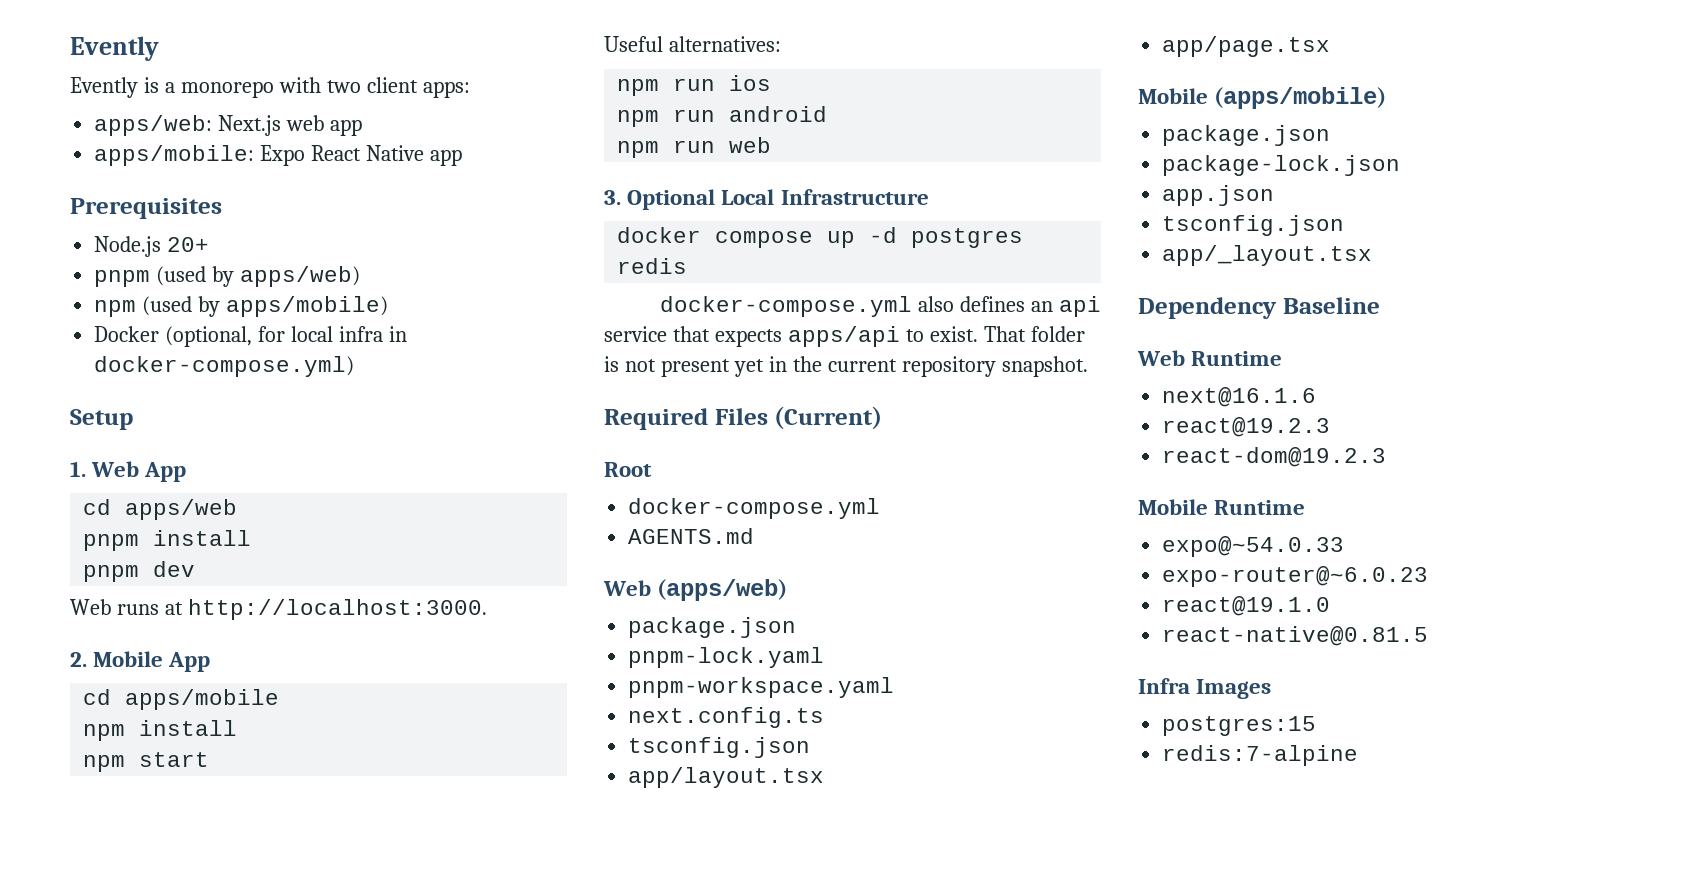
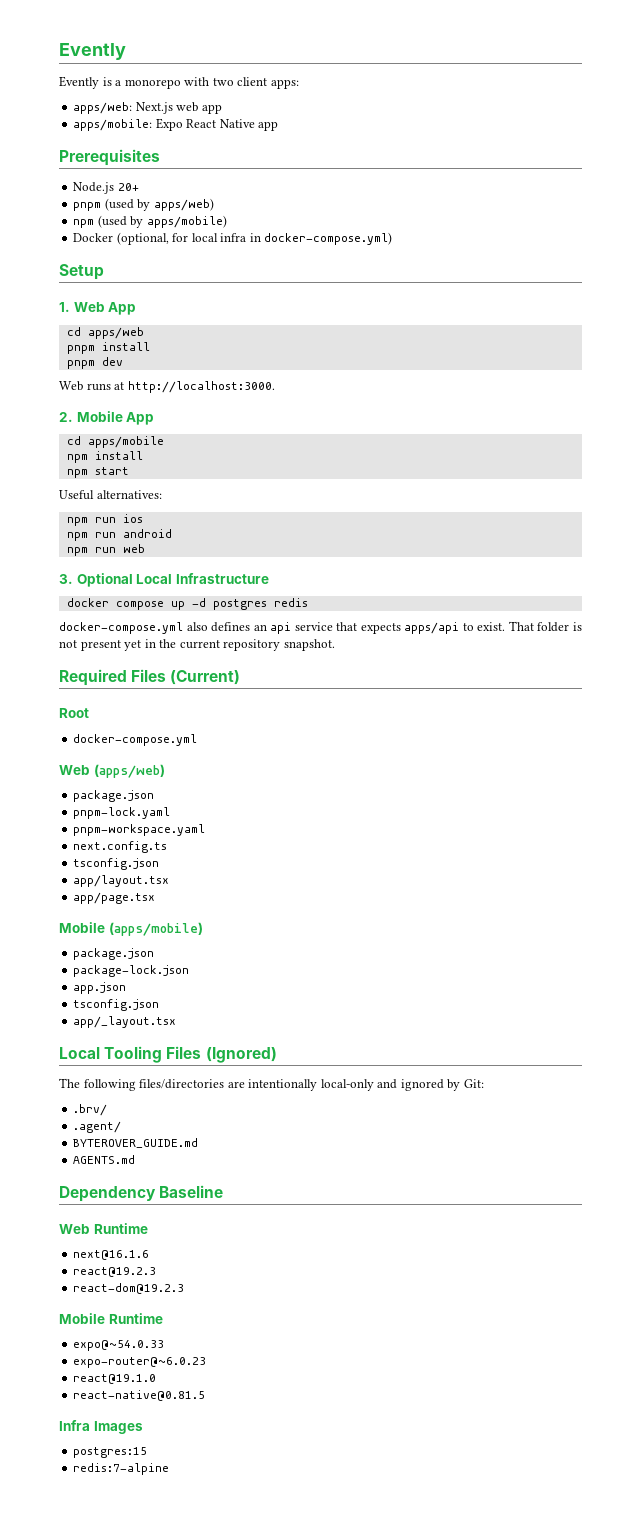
- AGENTS.md
+ Local Tooling Files (Ignored)
+ The following files/directories are intentionally local-only and ignored by Git:
+ .brv/
+ .agent/
+ BYTEROVER_GUIDE.md
+ AGENTS.md

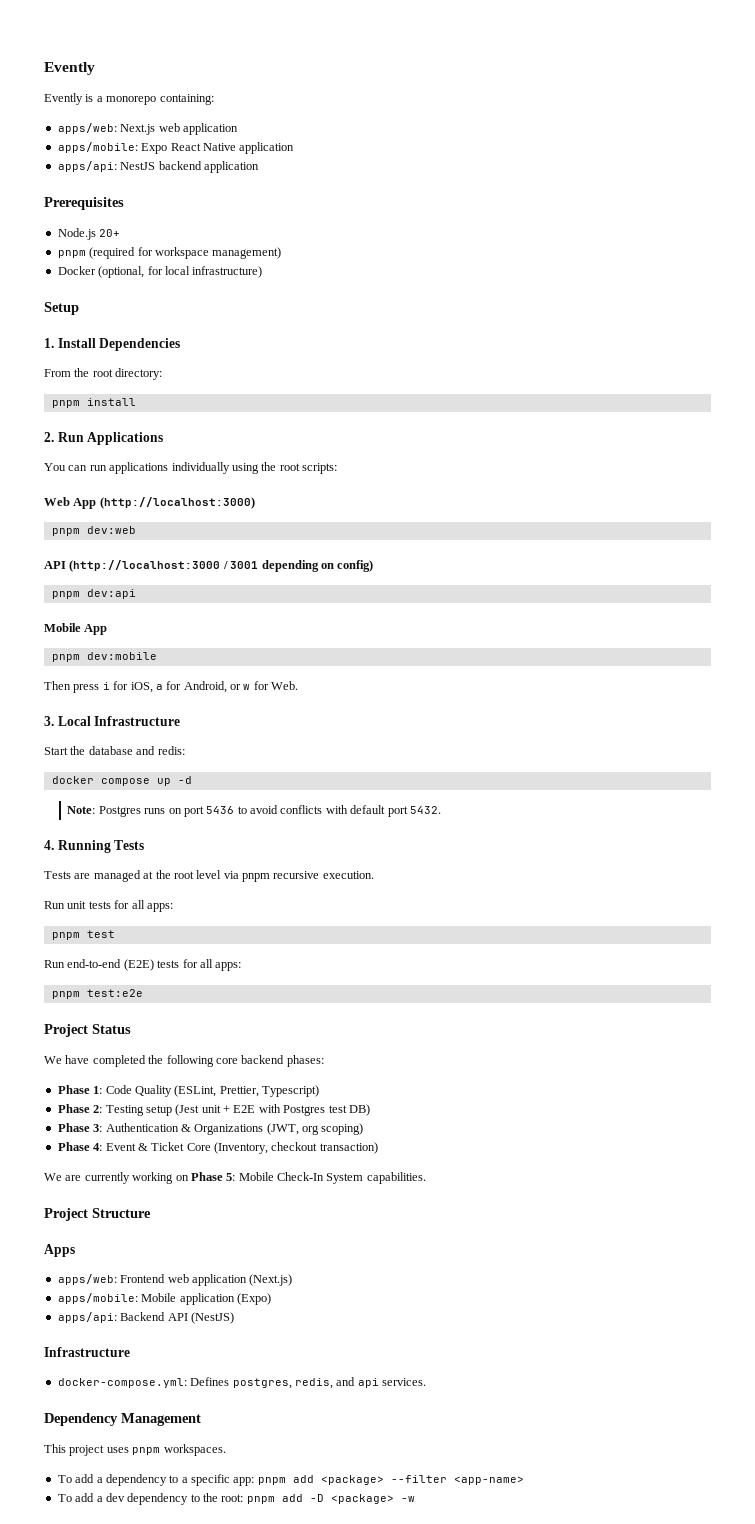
- Evently is a monorepo with two client apps:
+ Evently is a monorepo containing:
- apps/web: Next.js web app
+ apps/web: Next.js web application
- apps/mobile: Expo React Native app
+ apps/mobile: Expo React Native application
+ apps/api: NestJS backend application
- pnpm (used by apps/web)
- npm (used by apps/mobile)
+ pnpm (required for workspace management)
- Docker (optional, for local infra in docker-compose.yml)
+ Docker (optional, for local infrastructure)
- 1. Web App
- cd apps/web
+ 1. Install Dependencies
+ From the root directory:
  pnpm install
- pnpm dev
- Web runs at http://localhost:3000.
- 2. Mobile App
- cd apps/mobile
- npm install
- npm start
- Useful alternatives:
- npm run ios
- npm run android
- npm run web
+ 2. Run Applications
+ You can run applications individually using the root scripts:
+ Web App (http://localhost:3000)
+ pnpm dev:web
+ API (http://localhost:3000 / 3001 depending on config)
+ pnpm dev:api
+ Mobile App
+ pnpm dev:mobile
+ Then press i for iOS, a for Android, or w for Web.
- 3. Optional Local Infrastructure
+ 3. Local Infrastructure
+ Start the database and redis:
- docker compose up -d postgres redis
- docker-compose.yml also defines an api service that expects apps/api to exist. That folder is not present yet in the current repository snapshot.
- Required Files (Current)
- Root
- docker-compose.yml
- Web (apps/web)
- package.json
- pnpm-lock.yaml
- pnpm-workspace.yaml
- next.config.ts
- tsconfig.json
- app/layout.tsx
- app/page.tsx
- Mobile (apps/mobile)
- package.json
- package-lock.json
- app.json
- tsconfig.json
- app/_layout.tsx
- Local Tooling Files (Ignored)
- The following files/directories are intentionally local-only and ignored by Git:
- .brv/
- .agent/
- BYTEROVER_GUIDE.md
- AGENTS.md
- Dependency Baseline
- Web Runtime
- next@16.1.6
- react@19.2.3
- react-dom@19.2.3
- Mobile Runtime
- expo@~54.0.33
- expo-router@~6.0.23
- react@19.1.0
- react-native@0.81.5
- Infra Images
- postgres:15
- redis:7-alpine
+ docker compose up -d
+ Note: Postgres runs on port 5436 to avoid conflicts with default port 5432.
+ 4. Running Tests
+ Tests are managed at the root level via pnpm recursive execution.
+ Run unit tests for all apps:
+ pnpm test
+ Run end-to-end (E2E) tests for all apps:
+ pnpm test:e2e
+ Project Status
+ We have completed the following core backend phases:
+ Phase 1: Code Quality (ESLint, Prettier, Typescript)
+ Phase 2: Testing setup (Jest unit + E2E with Postgres test DB)
+ Phase 3: Authentication & Organizations (JWT, org scoping)
+ Phase 4: Event & Ticket Core (Inventory, checkout transaction)
+ We are currently working on Phase 5: Mobile Check-In System capabilities.
+ Project Structure
+ Apps
+ apps/web: Frontend web application (Next.js)
+ apps/mobile: Mobile application (Expo)
+ apps/api: Backend API (NestJS)
+ Infrastructure
+ docker-compose.yml: Defines postgres, redis, and api services.
+ Dependency Management
+ This project uses pnpm workspaces.
+ To add a dependency to a specific app: pnpm add <package> --filter <app-name>
+ To add a dev dependency to the root: pnpm add -D <package> -w

